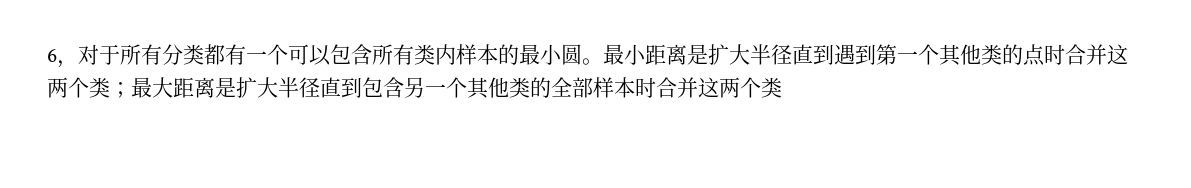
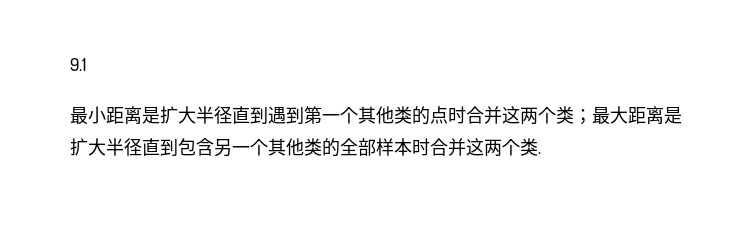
- 6，对于所有分类都有一个可以包含所有类内样本的最小圆。最小距离是扩大半径直到遇到第一个其他类的点时合并这两个类；最大距离是扩大半径直到包含另一个其他类的全部样本时合并这两个类
+ 9.1
+ 最小距离是扩大半径直到遇到第一个其他类的点时合并这两个类；最大距离是扩大半径直到包含另一个其他类的全部样本时合并这两个类.

